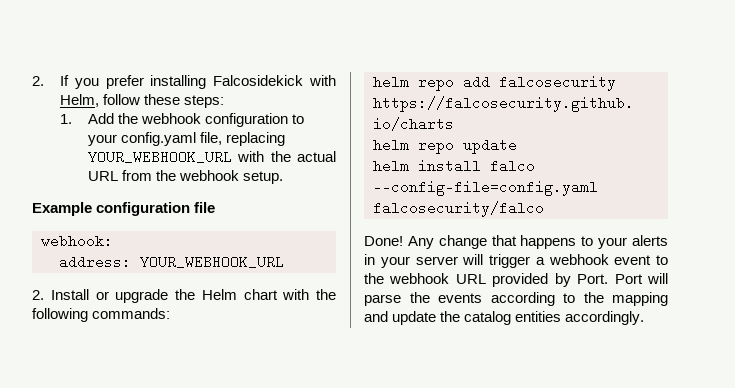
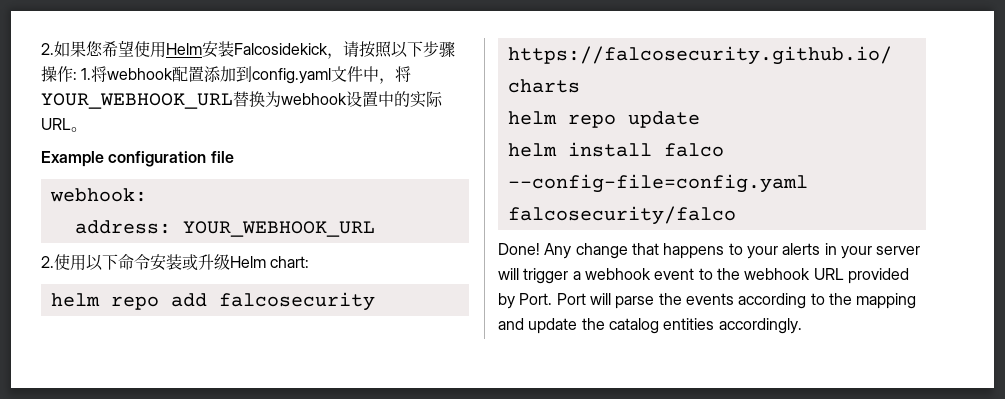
- 2. If you prefer installing Falcosidekick with Helm, follow these steps:
- 1. Add the webhook configuration to your config.yaml file, replacing YOUR_WEBHOOK_URL with the actual URL from the webhook setup.
+ 2.如果您希望使用Helm安装Falcosidekick，请按照以下步骤操作: 1.将webhook配置添加到config.yaml文件中，将YOUR_WEBHOOK_URL替换为webhook设置中的实际URL。
- 2. Install or upgrade the Helm chart with the following commands:
+ 2.使用以下命令安装或升级Helm chart:

